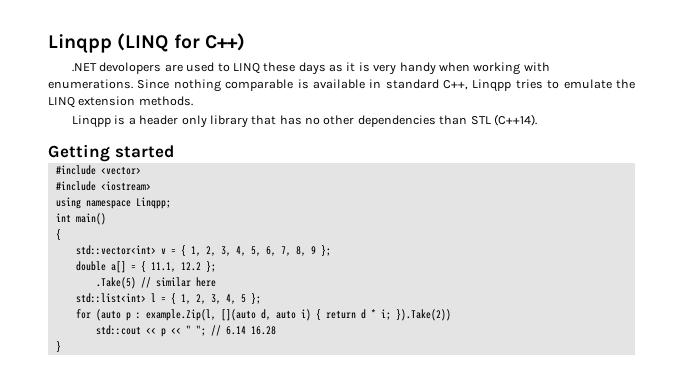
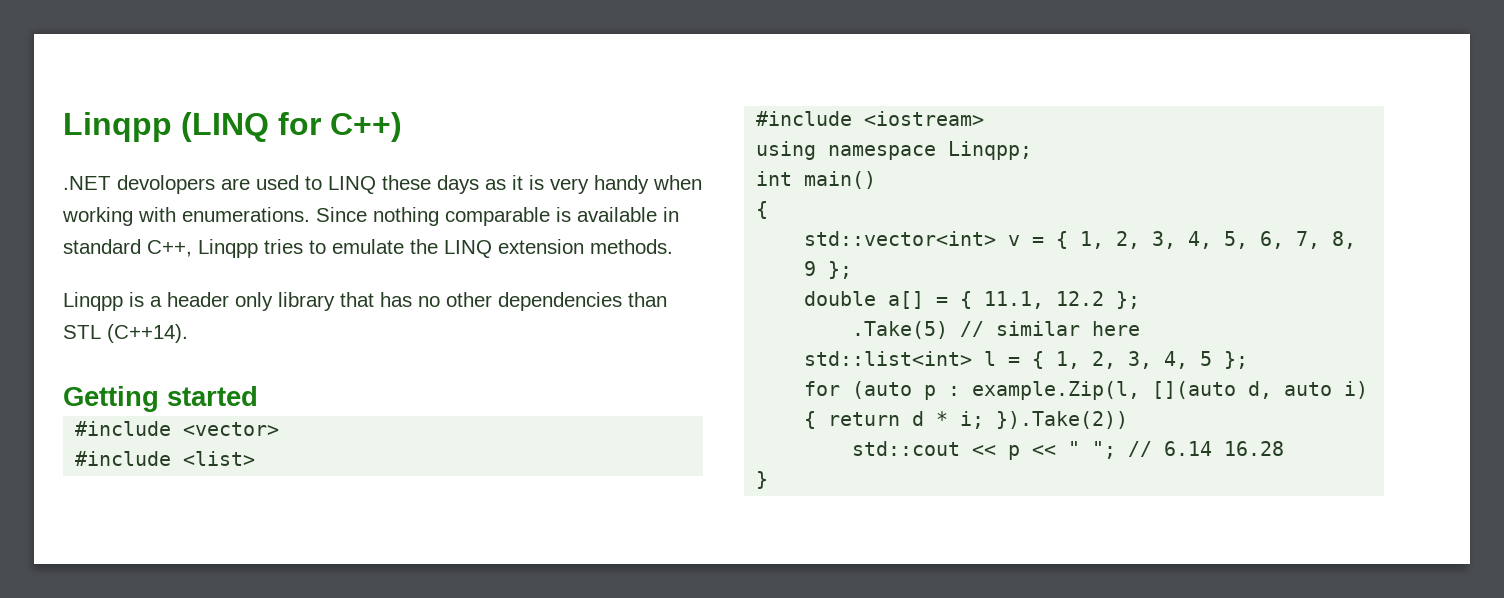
+ #include <list>

